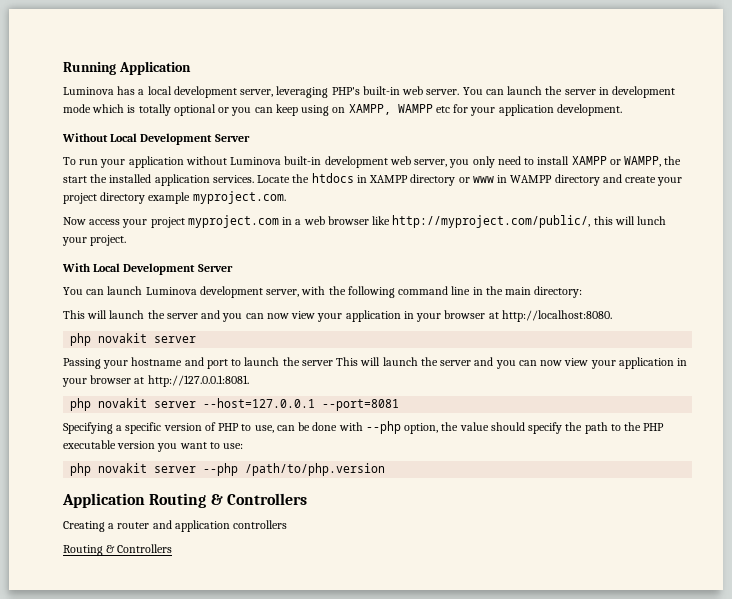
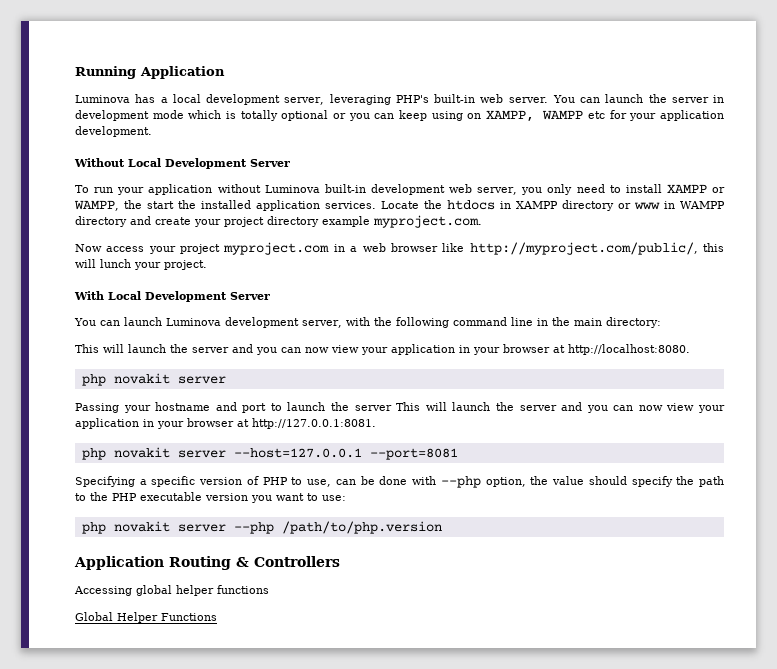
- Creating a router and application controllers
- Routing & Controllers
+ Accessing global helper functions
+ Global Helper Functions

